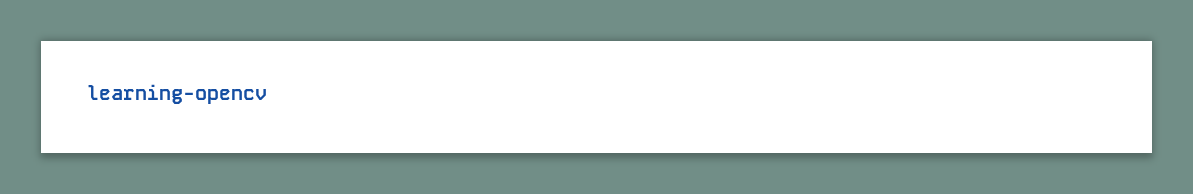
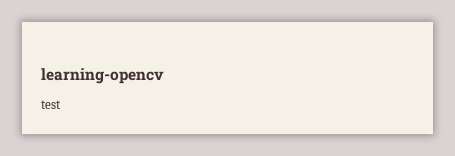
+ test

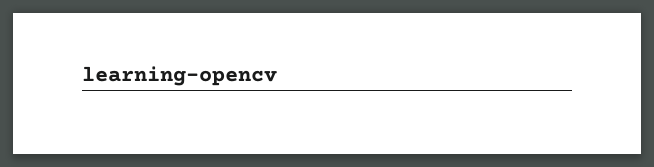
- test

